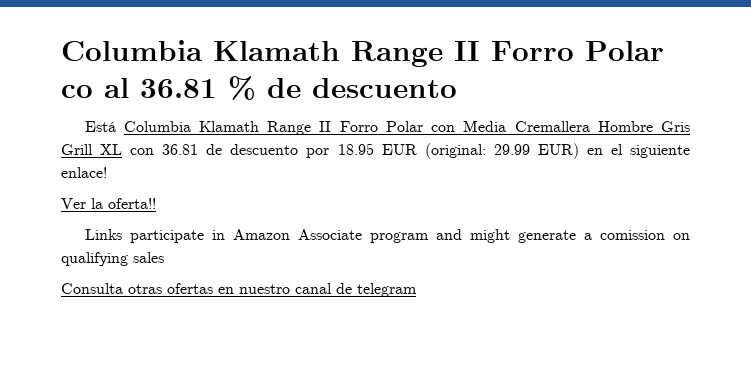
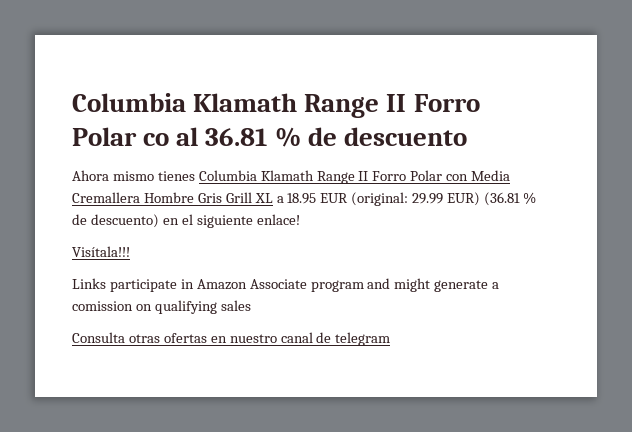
- Está Columbia Klamath Range II Forro Polar con Media Cremallera Hombre Gris Grill XL con 36.81 de descuento por 18.95 EUR (original: 29.99 EUR) en el siguiente enlace!
+ Ahora mismo tienes Columbia Klamath Range II Forro Polar con Media Cremallera Hombre Gris Grill XL a 18.95 EUR (original: 29.99 EUR) (36.81 % de descuento) en el siguiente enlace!
- Ver la oferta!!
+ Visítala!!!

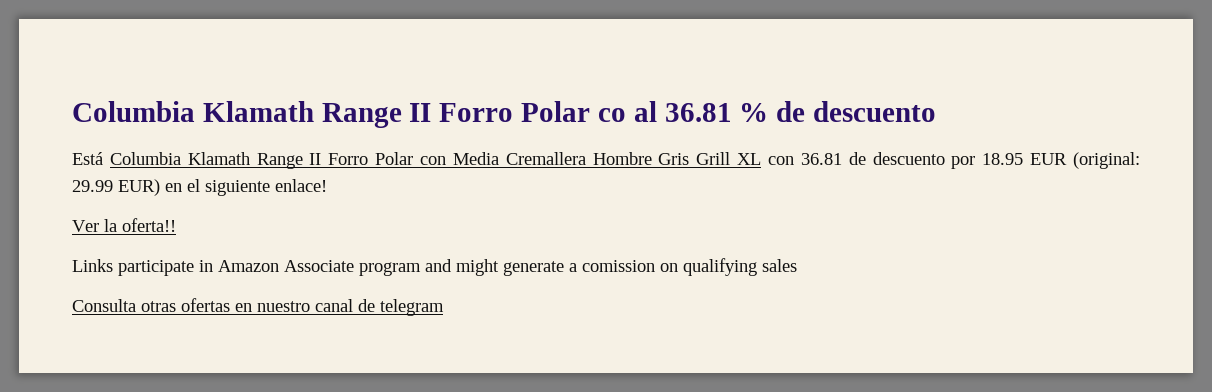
- Ahora mismo tienes Columbia Klamath Range II Forro Polar con Media Cremallera Hombre Gris Grill XL a 18.95 EUR (original: 29.99 EUR) (36.81 % de descuento) en el siguiente enlace!
+ Está Columbia Klamath Range II Forro Polar con Media Cremallera Hombre Gris Grill XL con 36.81 de descuento por 18.95 EUR (original: 29.99 EUR) en el siguiente enlace!
- Visítala!!!
+ Ver la oferta!!

